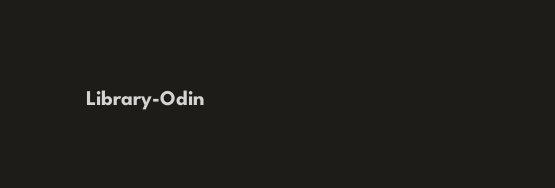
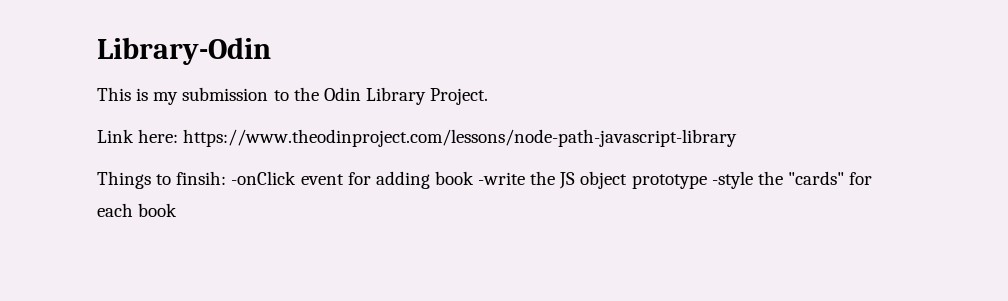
+ This is my submission to the Odin Library Project.
+ Link here: https://www.theodinproject.com/lessons/node-path-javascript-library
+ Things to finsih: -onClick event for adding book -write the JS object prototype -style the "cards" for each book

